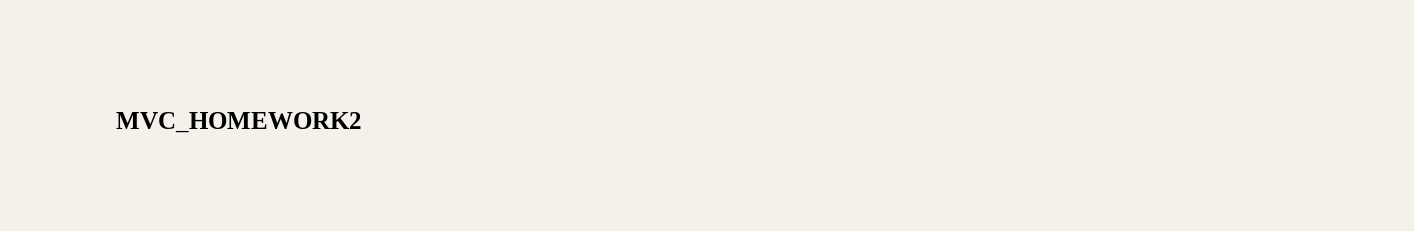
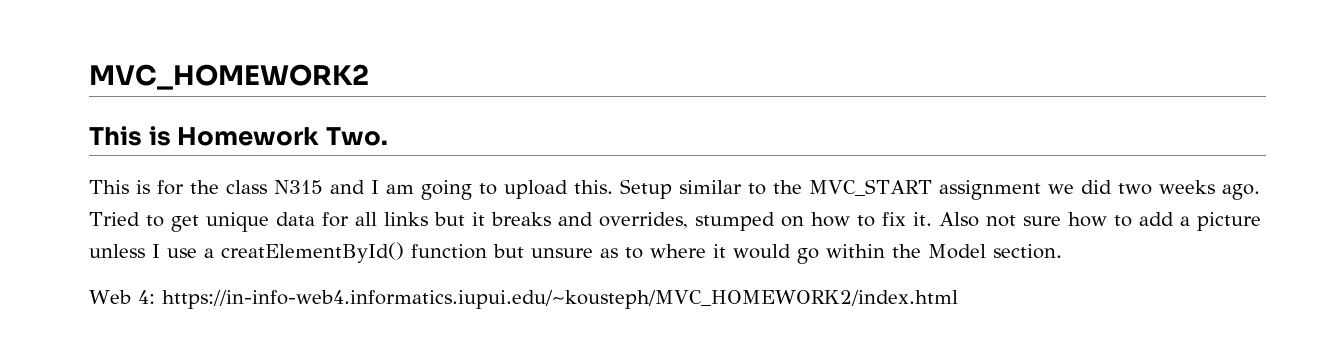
+ This is Homework Two.
+ This is for the class N315 and I am going to upload this. Setup similar to the MVC_START assignment we did two weeks ago. Tried to get unique data for all links but it breaks and overrides, stumped on how to fix it. Also not sure how to add a picture unless I use a creatElementById() function but unsure as to where it would go within the Model section.
+ Web 4: https://in-info-web4.informatics.iupui.edu/~kousteph/MVC_HOMEWORK2/index.html

